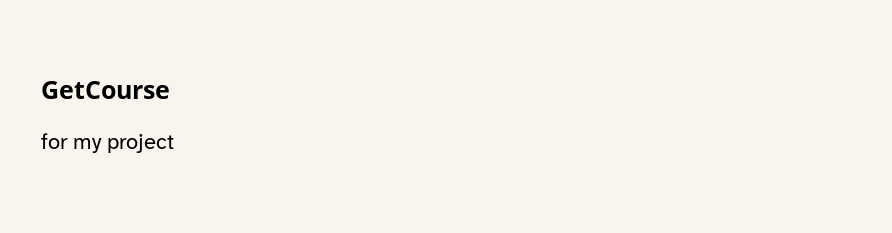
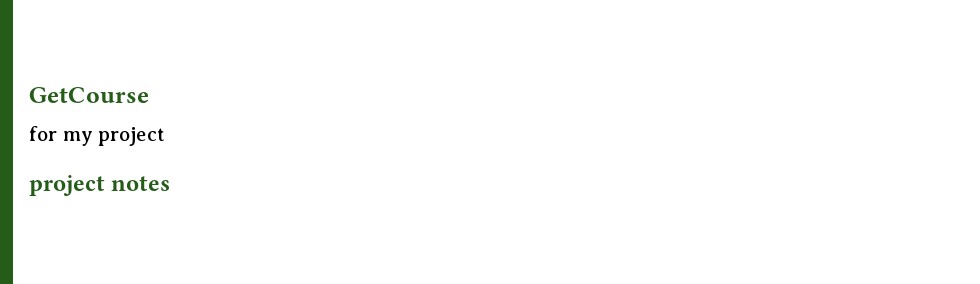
+ project notes

